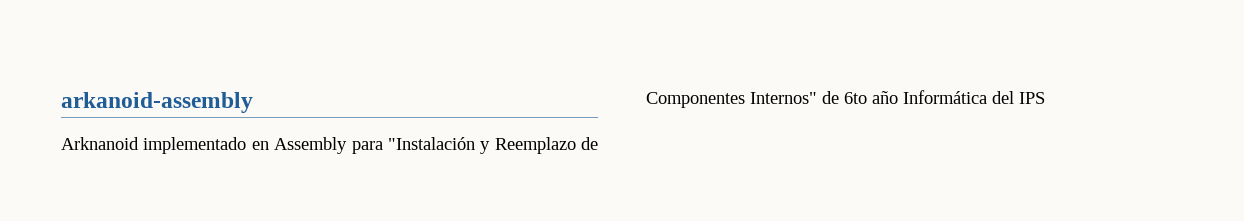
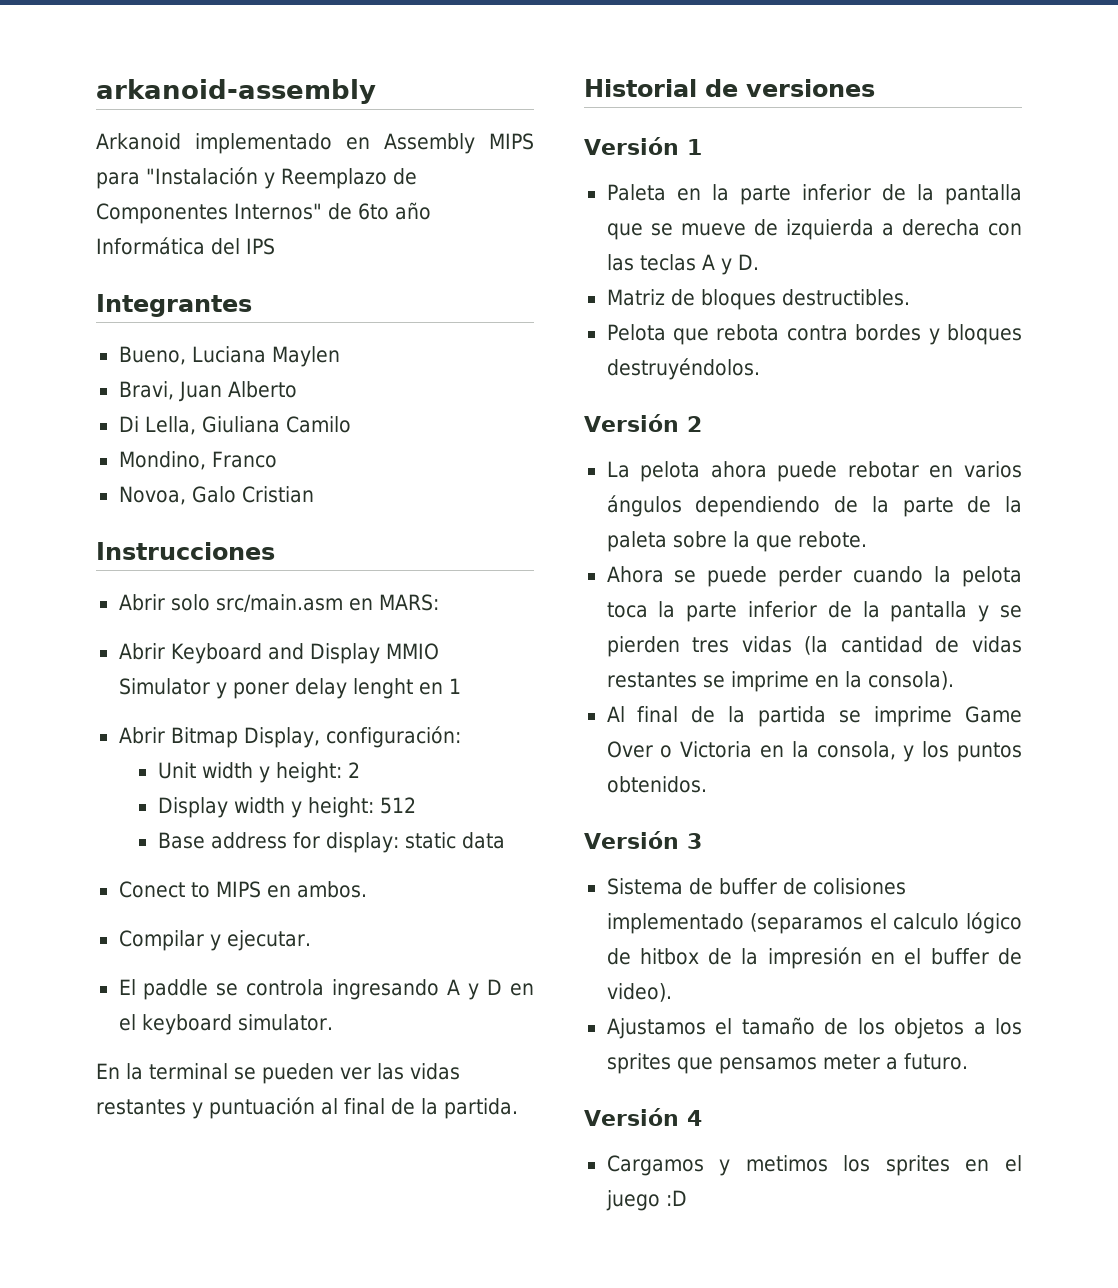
- Arknanoid implementado en Assembly para "Instalación y Reemplazo de Componentes Internos" de 6to año Informática del IPS
+ Arkanoid implementado en Assembly MIPS para "Instalación y Reemplazo de Componentes Internos" de 6to año Informática del IPS
+ Integrantes
+ Bueno, Luciana Maylen
+ Bravi, Juan Alberto
+ Di Lella, Giuliana Camilo
+ Mondino, Franco
+ Novoa, Galo Cristian
+ Instrucciones
+ Abrir solo src/main.asm en MARS:
+ Abrir Keyboard and Display MMIO Simulator y poner delay lenght en 1
+ Abrir Bitmap Display, configuración:
+ Unit width y height: 2
+ Display width y height: 512
+ Base address for display: static data
+ Conect to MIPS en ambos.
+ Compilar y ejecutar.
+ El paddle se controla ingresando A y D en el keyboard simulator.
+ En la terminal se pueden ver las vidas restantes y puntuación al final de la partida.
+ Historial de versiones
+ Versión 1
+ Paleta en la parte inferior de la pantalla que se mueve de izquierda a derecha con las teclas A y D.
+ Matriz de bloques destructibles.
+ Pelota que rebota contra bordes y bloques destruyéndolos.
+ Versión 2
+ La pelota ahora puede rebotar en varios ángulos dependiendo de la parte de la paleta sobre la que rebote.
+ Ahora se puede perder cuando la pelota toca la parte inferior de la pantalla y se pierden tres vidas (la cantidad de vidas restantes se imprime en la consola).
+ Al final de la partida se imprime Game Over o Victoria en la consola, y los puntos obtenidos.
+ Versión 3
+ Sistema de buffer de colisiones implementado (separamos el calculo lógico de hitbox de la impresión en el buffer de video).
+ Ajustamos el tamaño de los objetos a los sprites que pensamos meter a futuro.
+ Versión 4
+ Cargamos y metimos los sprites en el juego :D

